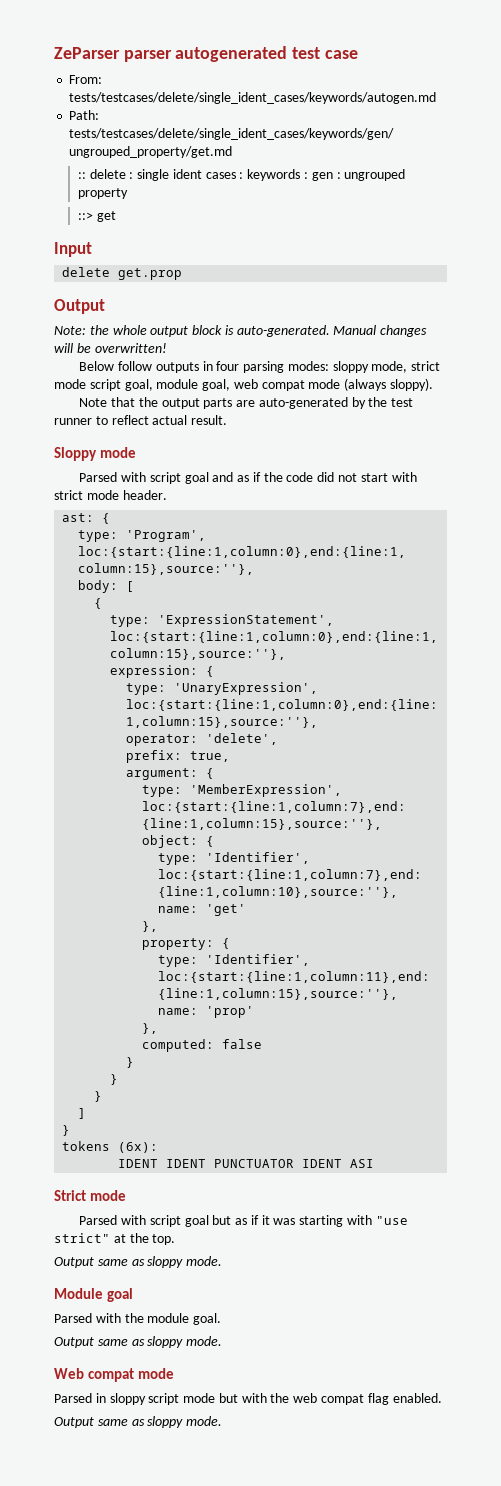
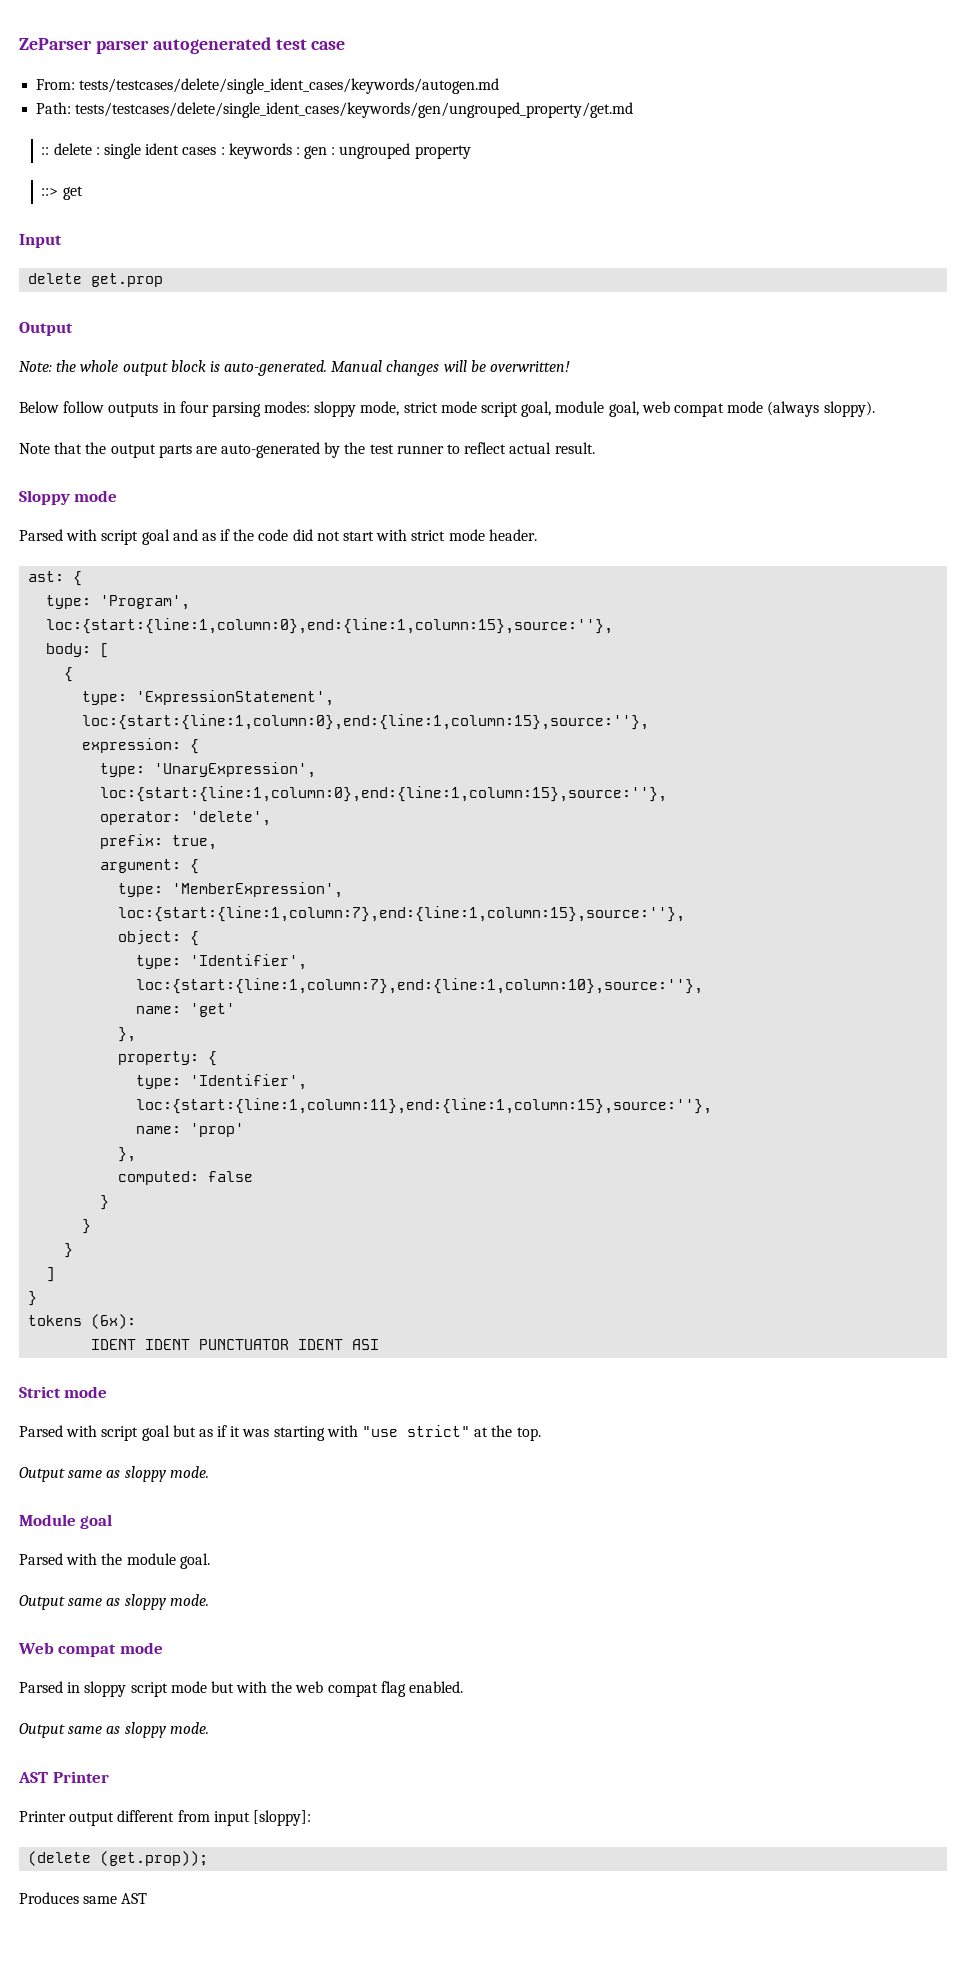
+ AST Printer
+ Printer output different from input [sloppy]:
+ (delete (get.prop));
+ Produces same AST

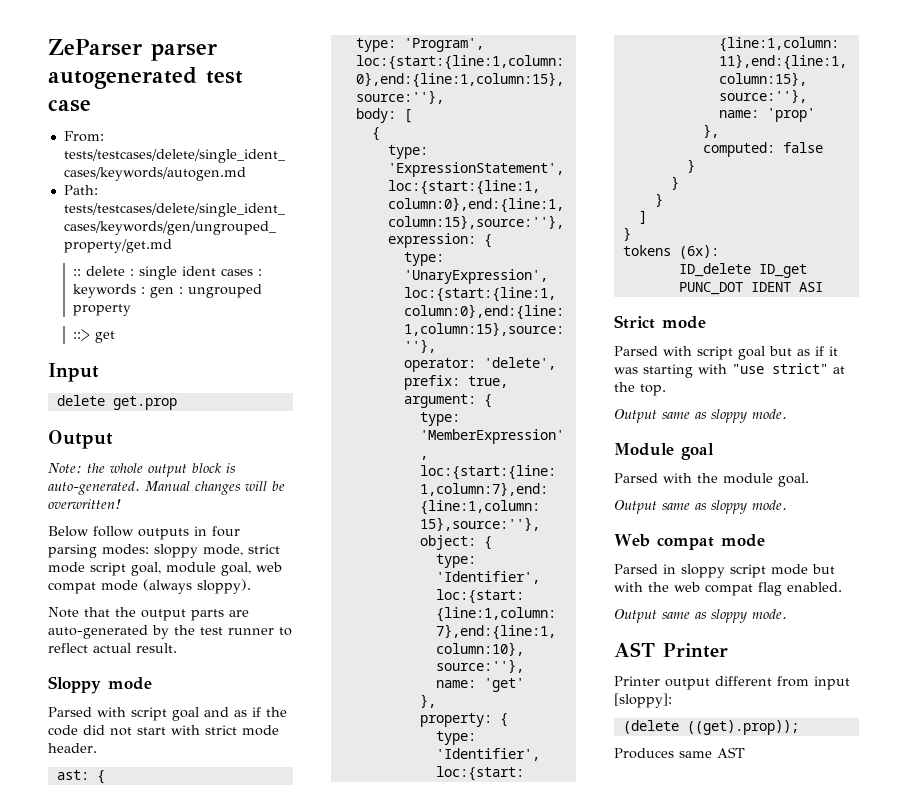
- IDENT IDENT PUNCTUATOR IDENT ASI
+ ID_delete ID_get PUNC_DOT IDENT ASI
- (delete (get.prop));
+ (delete ((get).prop));

